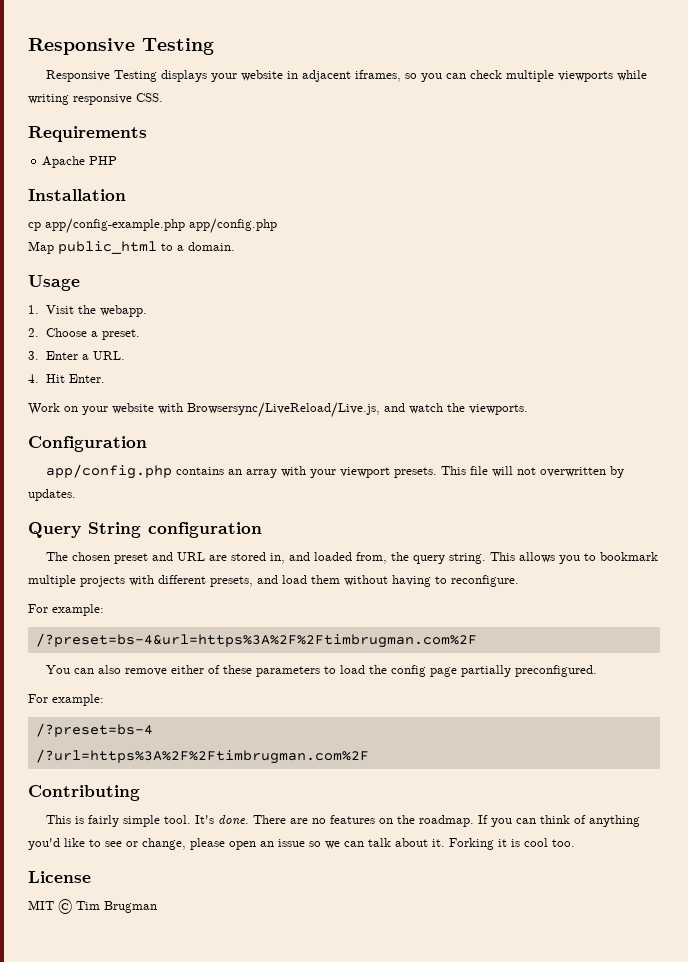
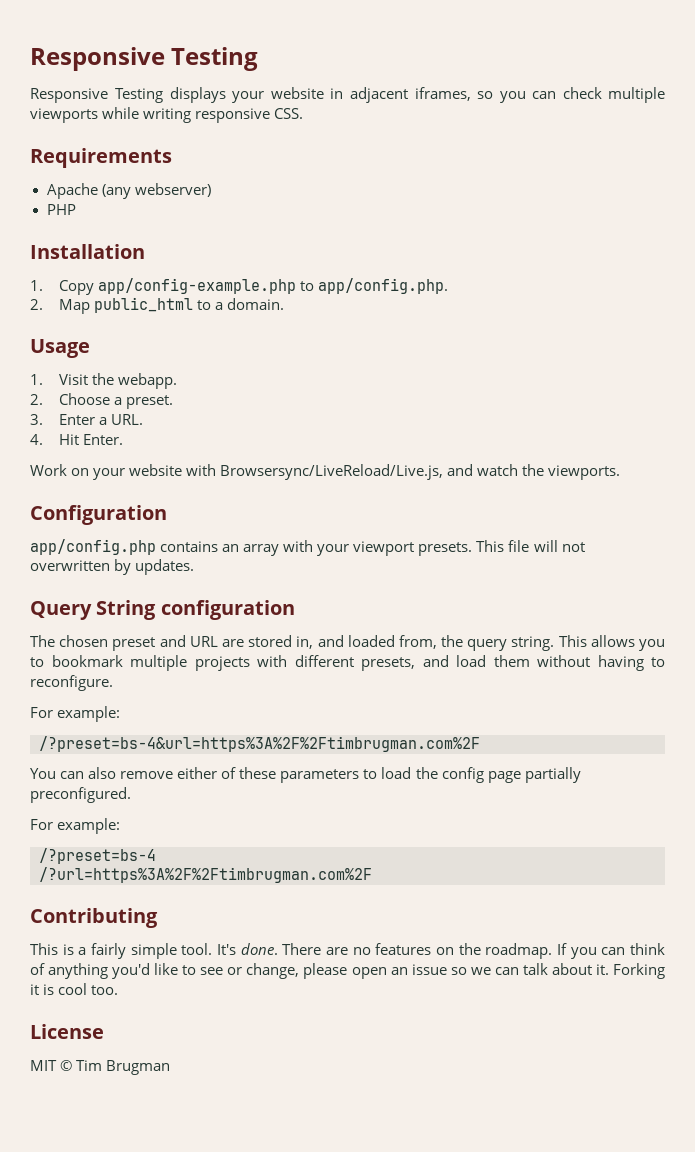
- Apache PHP
+ Apache (any webserver)
+ PHP
- cp app/config-example.php app/config.php
- Map public_html to a domain.
+ 1. Copy app/config-example.php to app/config.php.
+ 2. Map public_html to a domain.
- This is fairly simple tool.
+ This is a fairly simple tool.

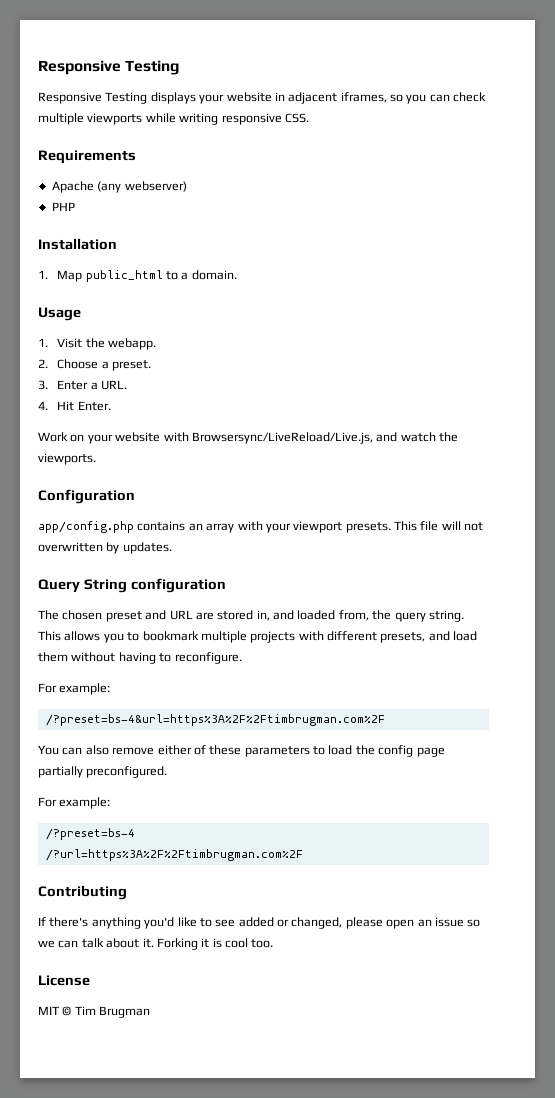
- 1. Copy app/config-example.php to app/config.php.
- 2. Map public_html to a domain.
+ 1. Map public_html to a domain.
- This is a fairly simple tool. It's done. There are no features on the roadmap. If you can think of anything you'd like to see or change, please open an issue so we can talk about it.
+ If there's anything you'd like to see added or changed, please open an issue so we can talk about it.

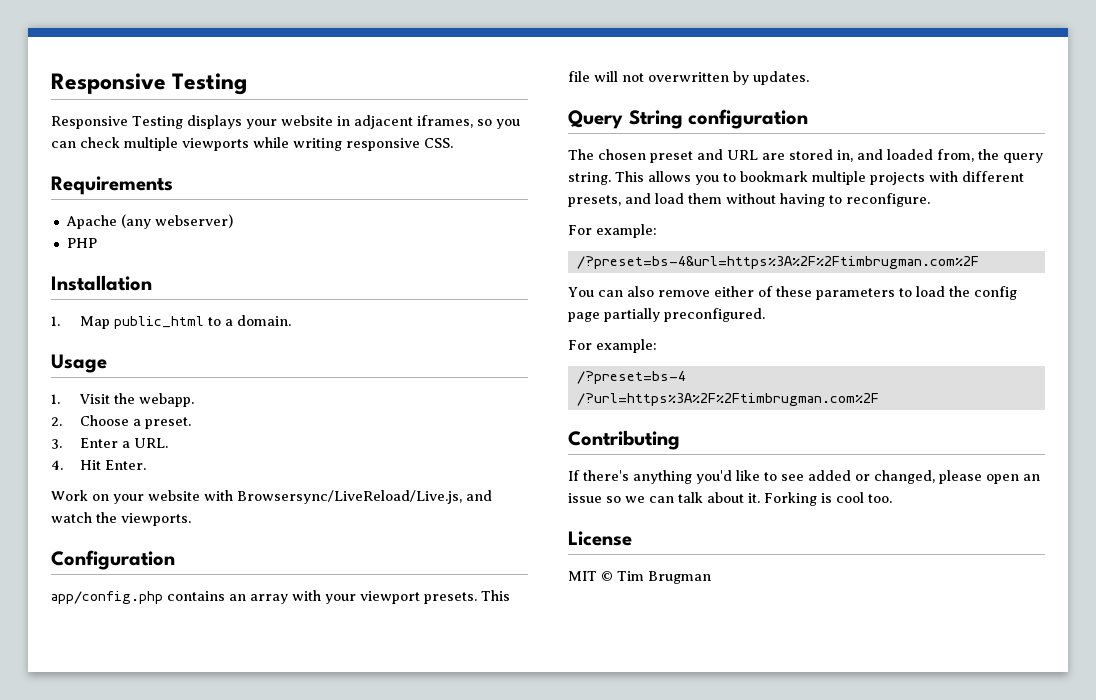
- Forking it is cool too.
+ Forking is cool too.

